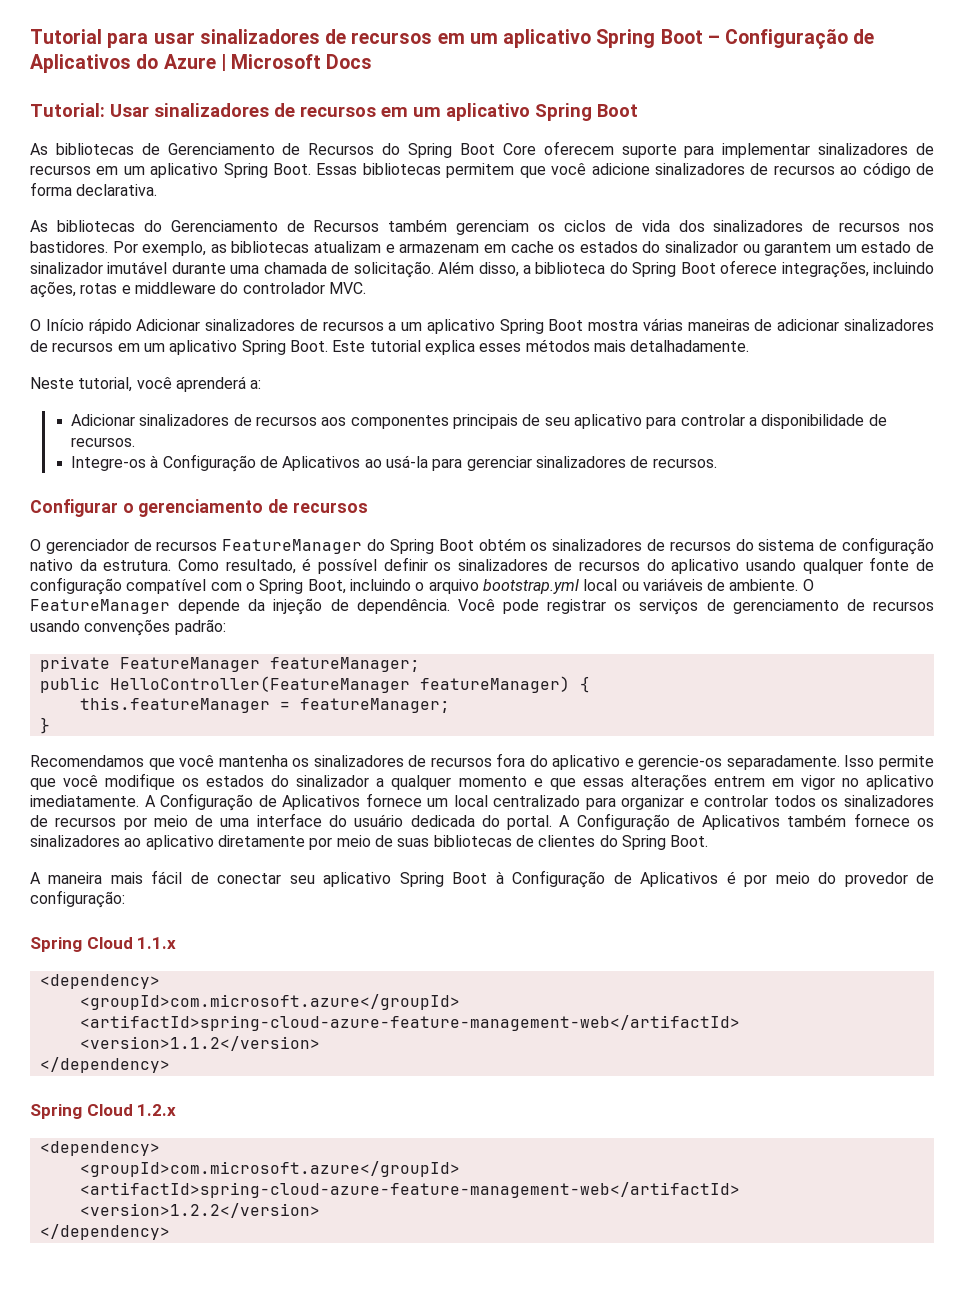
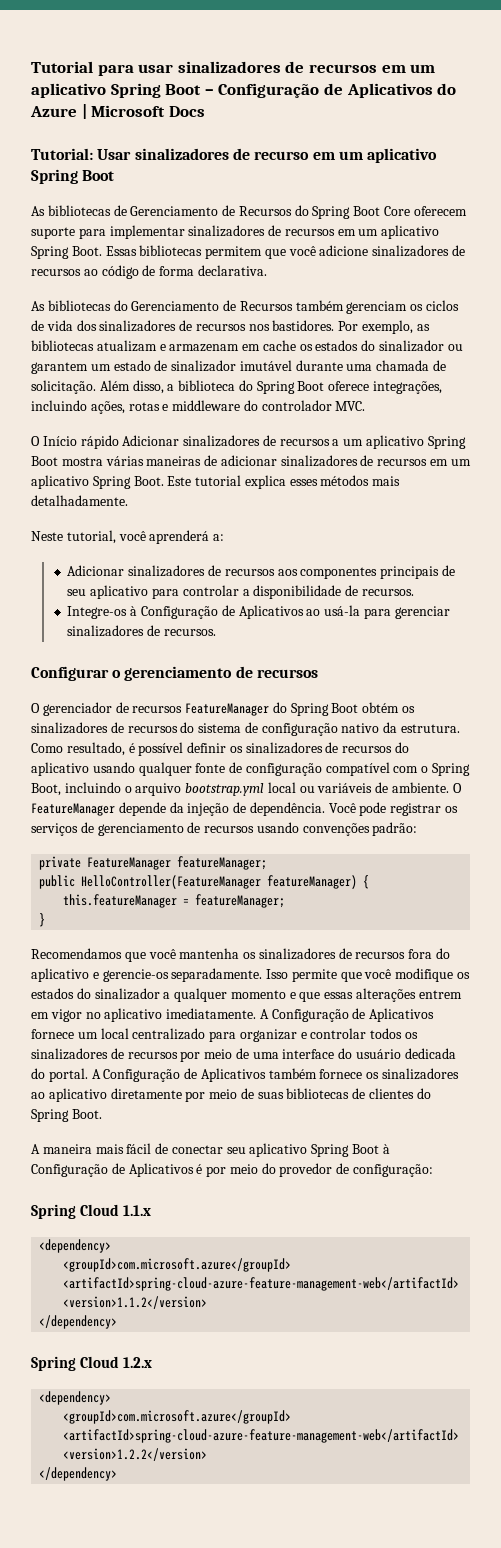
- Tutorial: Usar sinalizadores de recursos em um aplicativo Spring Boot
+ Tutorial: Usar sinalizadores de recurso em um aplicativo Spring Boot

